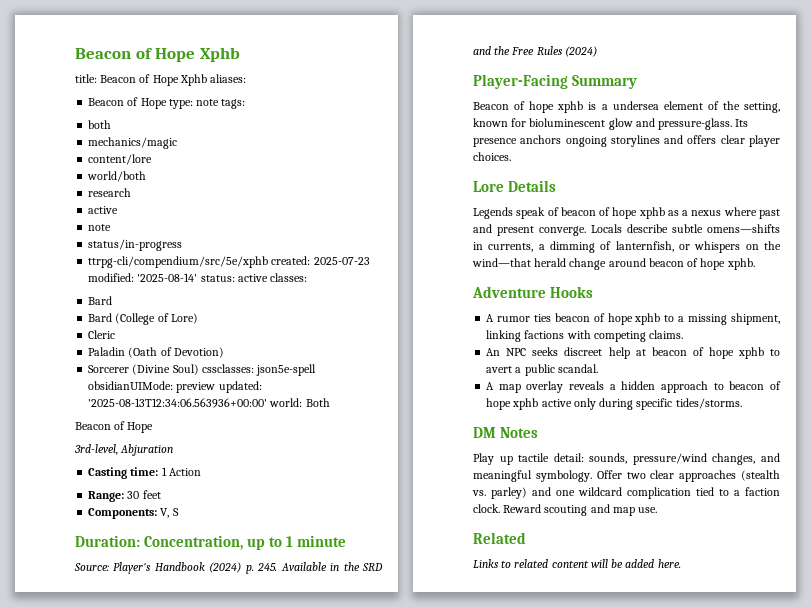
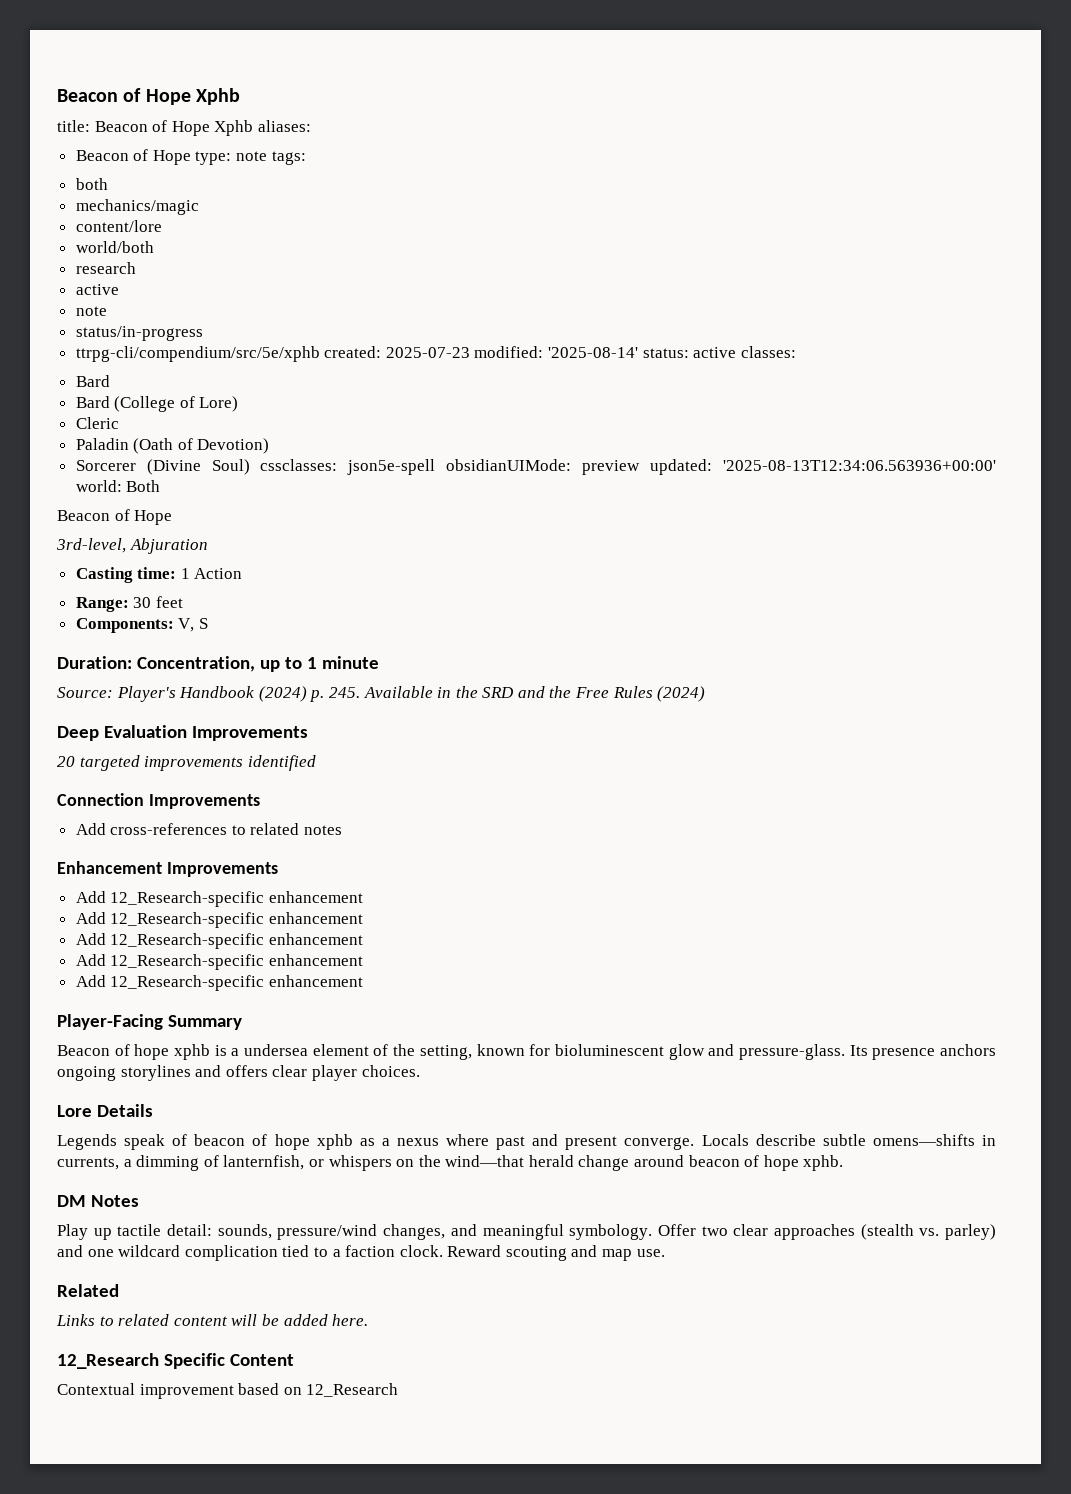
+ Deep Evaluation Improvements
+ 20 targeted improvements identified
+ Connection Improvements
+ Add cross-references to related notes
+ Enhancement Improvements
+ Add 12_Research-specific enhancement
+ Add 12_Research-specific enhancement
+ Add 12_Research-specific enhancement
+ Add 12_Research-specific enhancement
+ Add 12_Research-specific enhancement
- Adventure Hooks
- A rumor ties beacon of hope xphb to a missing shipment, linking factions with competing claims.
- An NPC seeks discreet help at beacon of hope xphb to avert a public scandal.
- A map overlay reveals a hidden approach to beacon of hope xphb active only during specific tides/storms.
+ 12_Research Specific Content
+ Contextual improvement based on 12_Research

